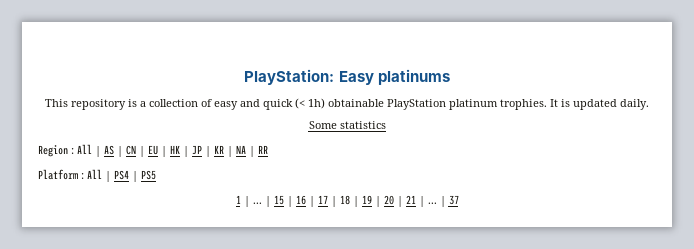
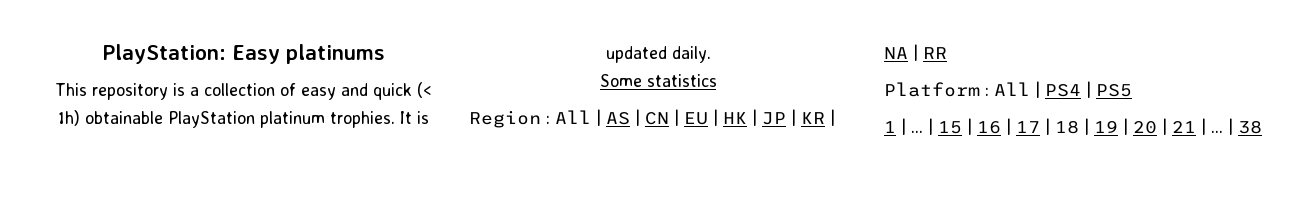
- | 37
+ | 38

